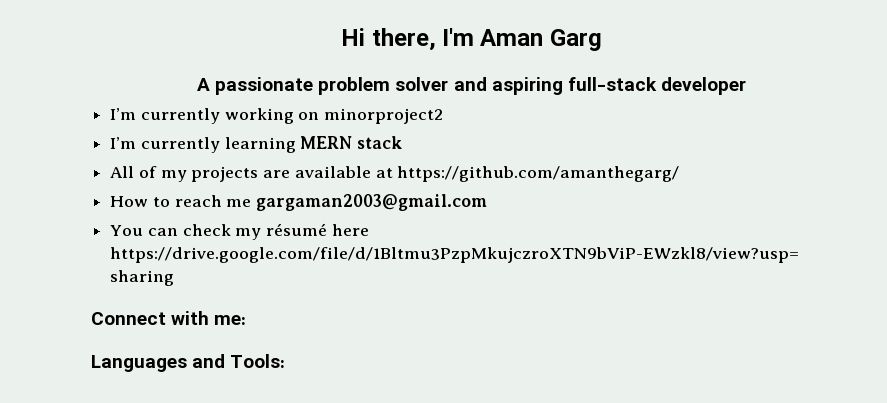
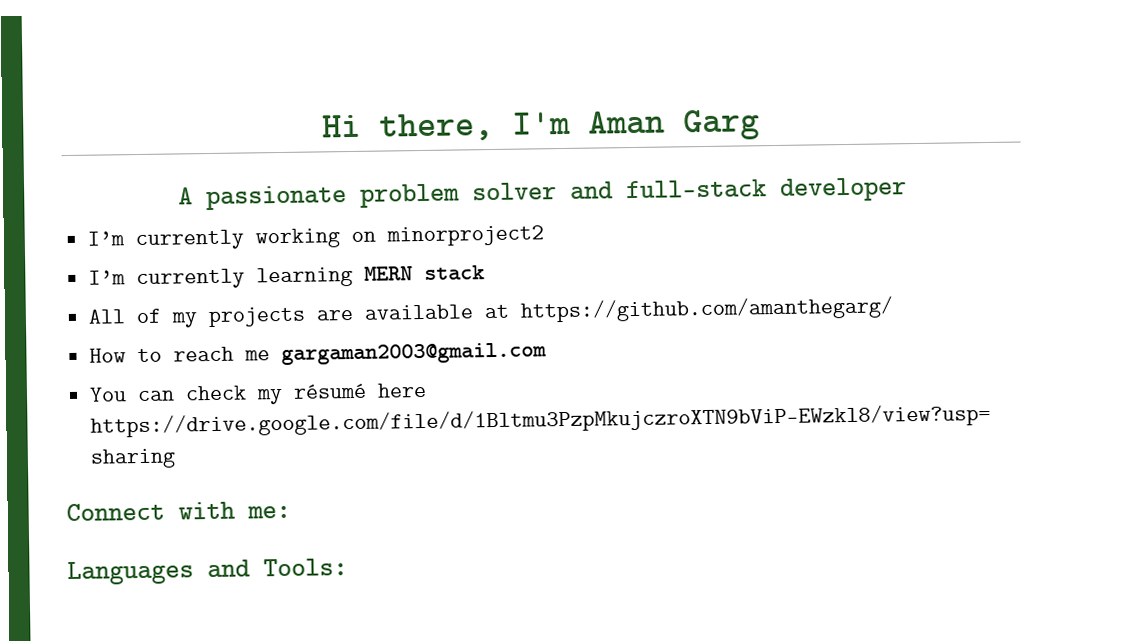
- A passionate problem solver and aspiring full-stack developer
+ A passionate problem solver and full-stack developer

